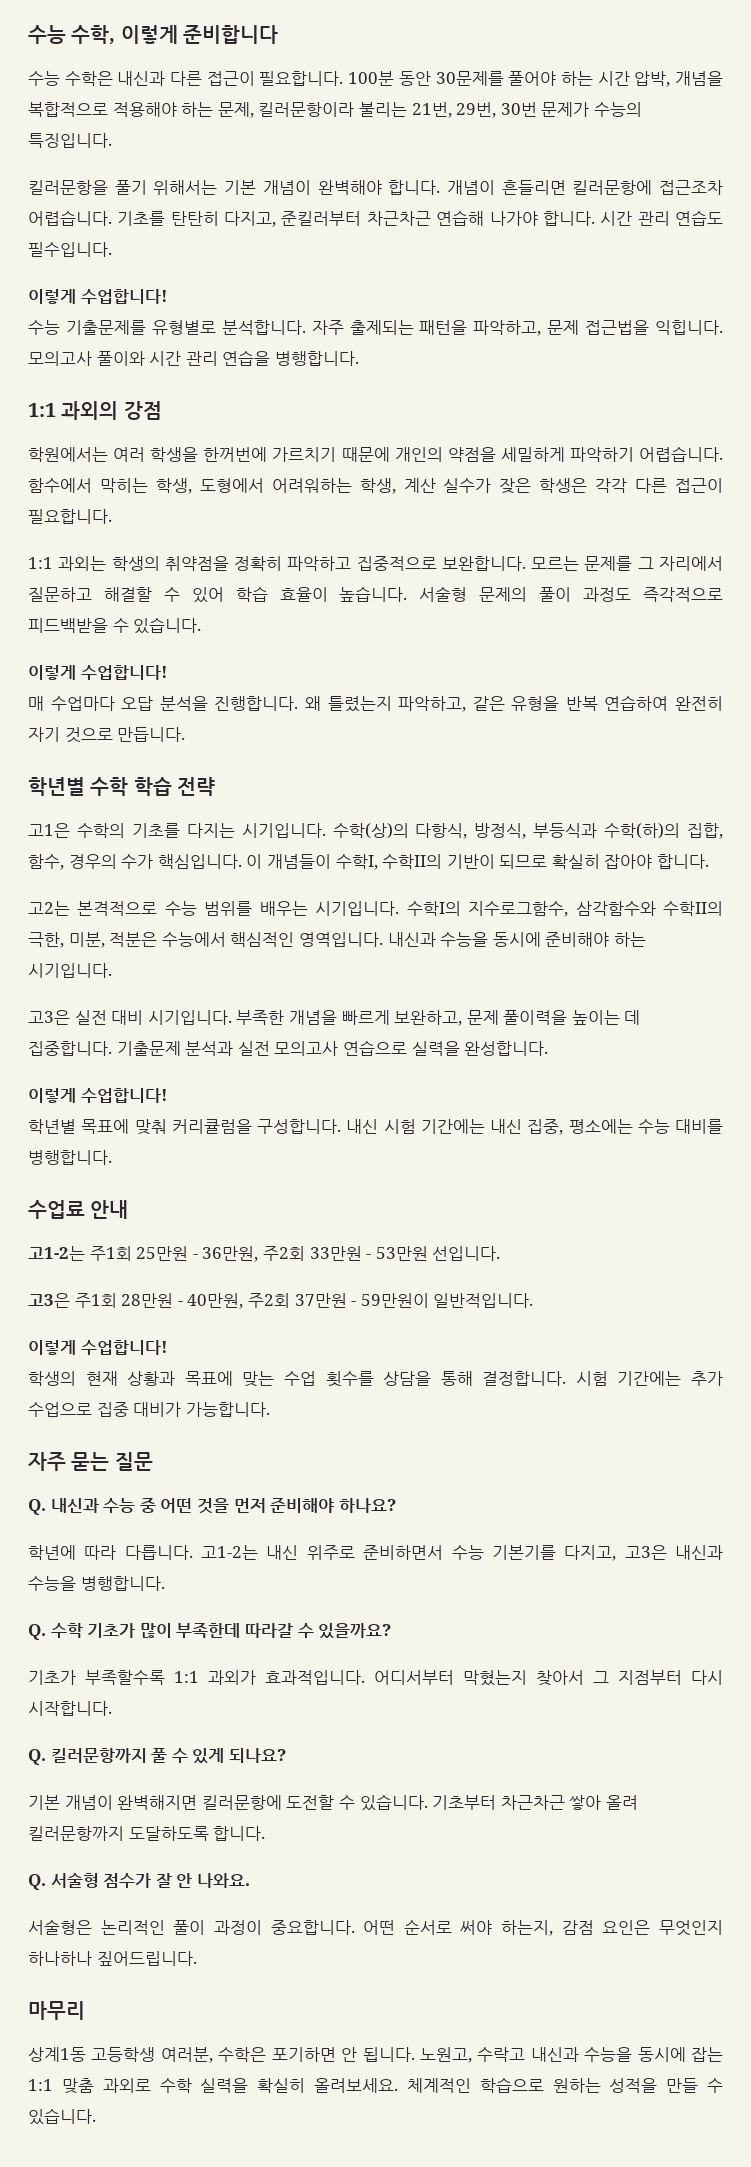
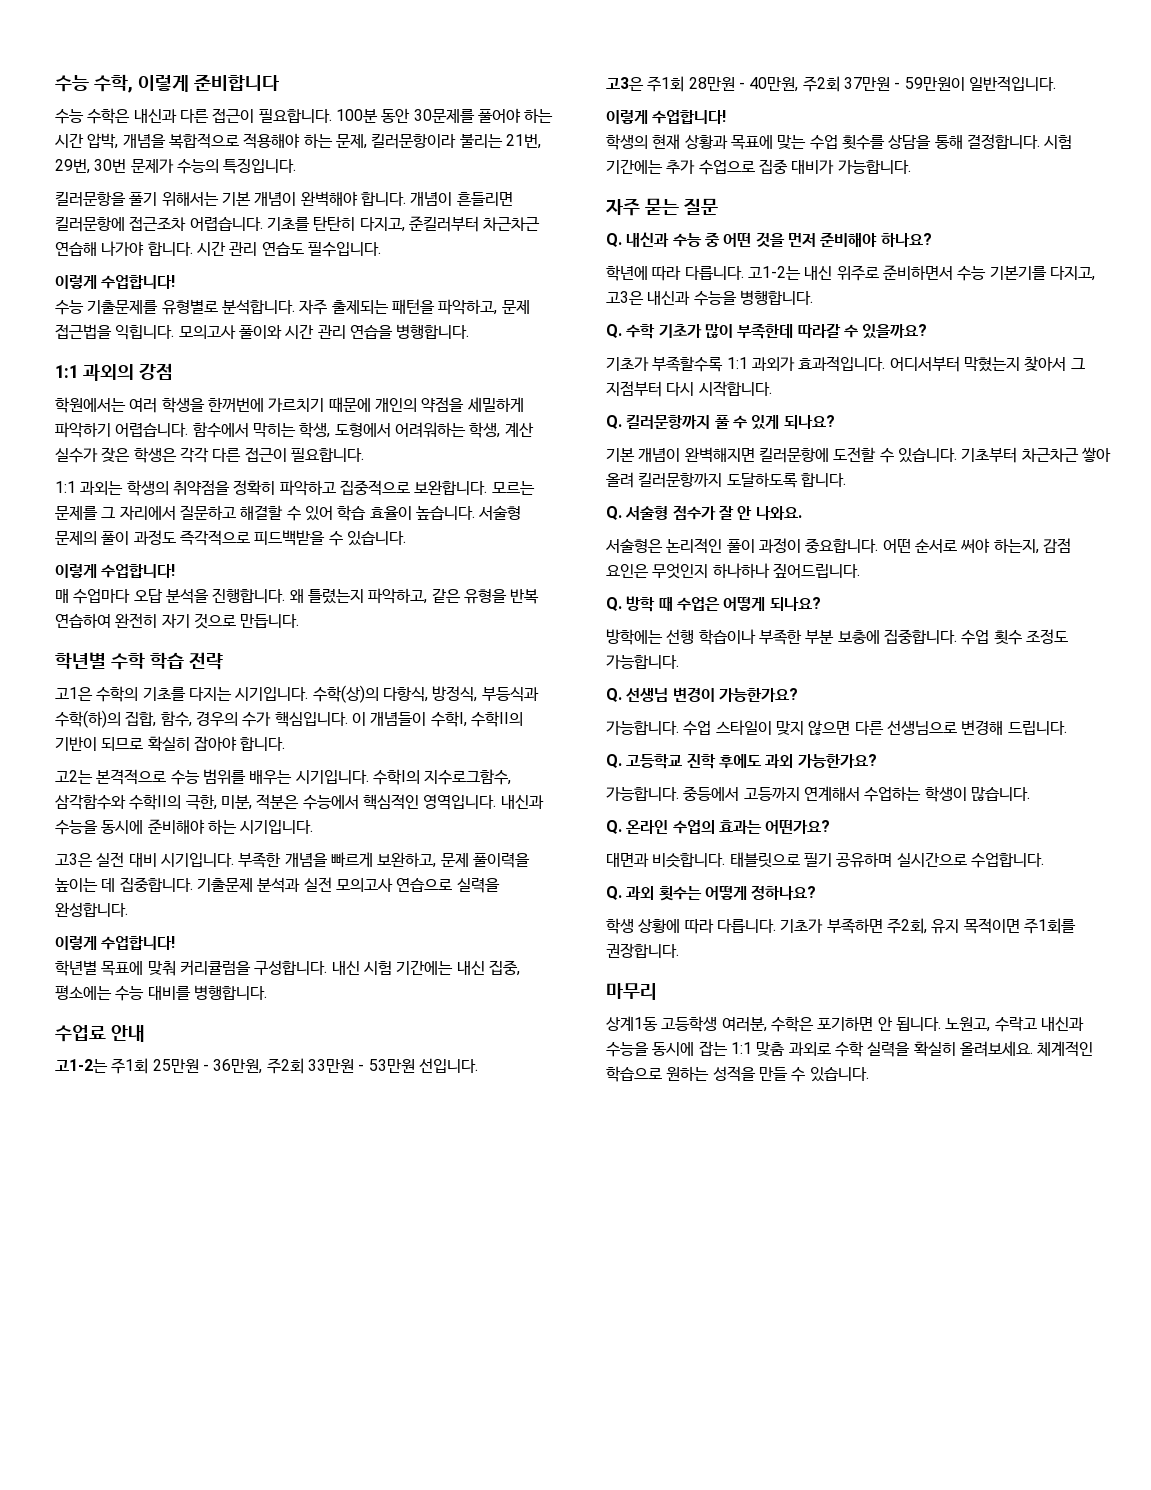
+ Q. 방학 때 수업은 어떻게 되나요?
+ 방학에는 선행 학습이나 부족한 부분 보충에 집중합니다. 수업 횟수 조정도 가능합니다.
+ Q. 선생님 변경이 가능한가요?
+ 가능합니다. 수업 스타일이 맞지 않으면 다른 선생님으로 변경해 드립니다.
+ Q. 고등학교 진학 후에도 과외 가능한가요?
+ 가능합니다. 중등에서 고등까지 연계해서 수업하는 학생이 많습니다.
+ Q. 온라인 수업의 효과는 어떤가요?
+ 대면과 비슷합니다. 태블릿으로 필기 공유하며 실시간으로 수업합니다.
+ Q. 과외 횟수는 어떻게 정하나요?
+ 학생 상황에 따라 다릅니다. 기초가 부족하면 주2회, 유지 목적이면 주1회를 권장합니다.

